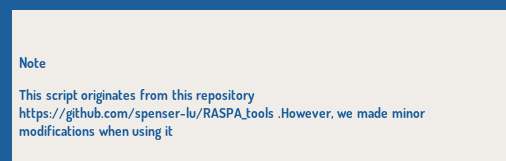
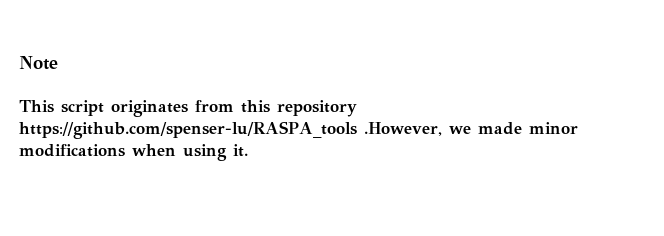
- This script originates from this repository https://github.com/spenser-lu/RASPA_tools .However, we made minor modifications when using it
+ This script originates from this repository https://github.com/spenser-lu/RASPA_tools .However, we made minor modifications when using it.

